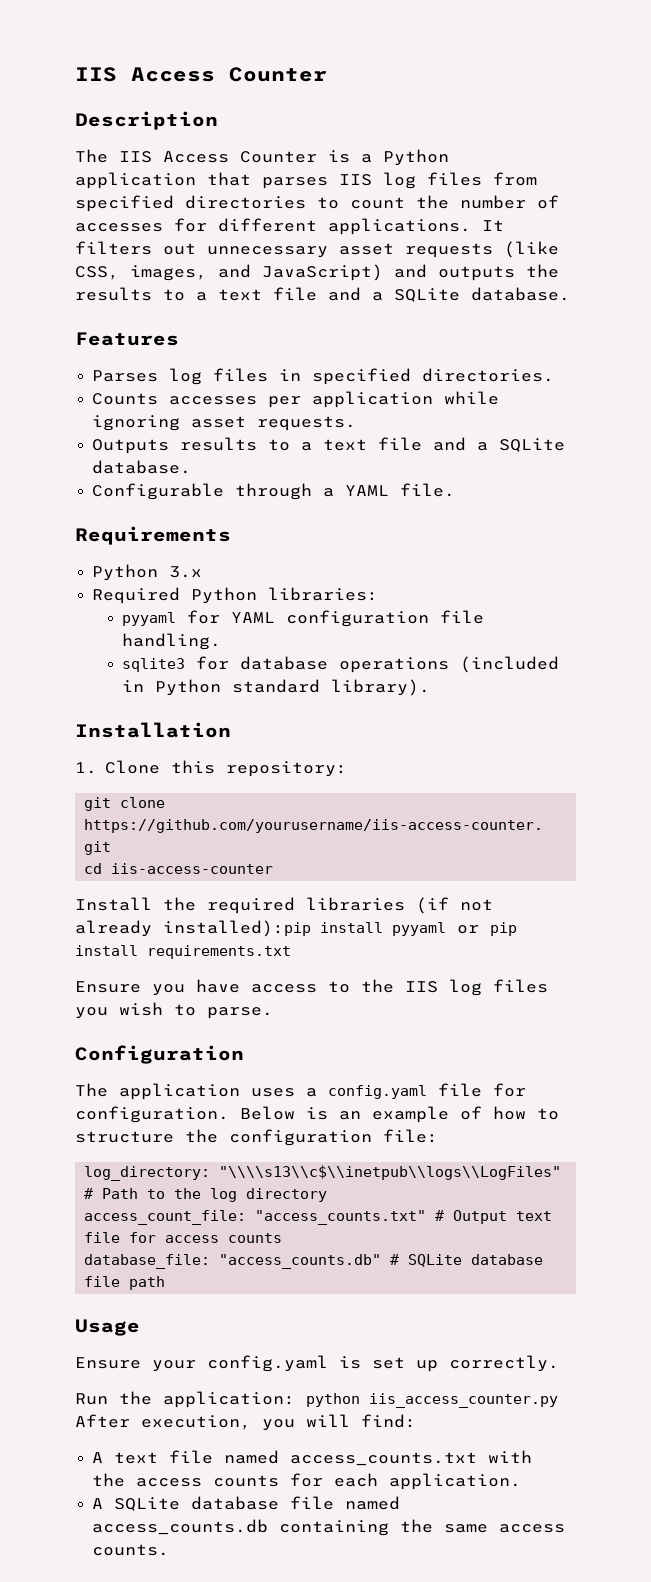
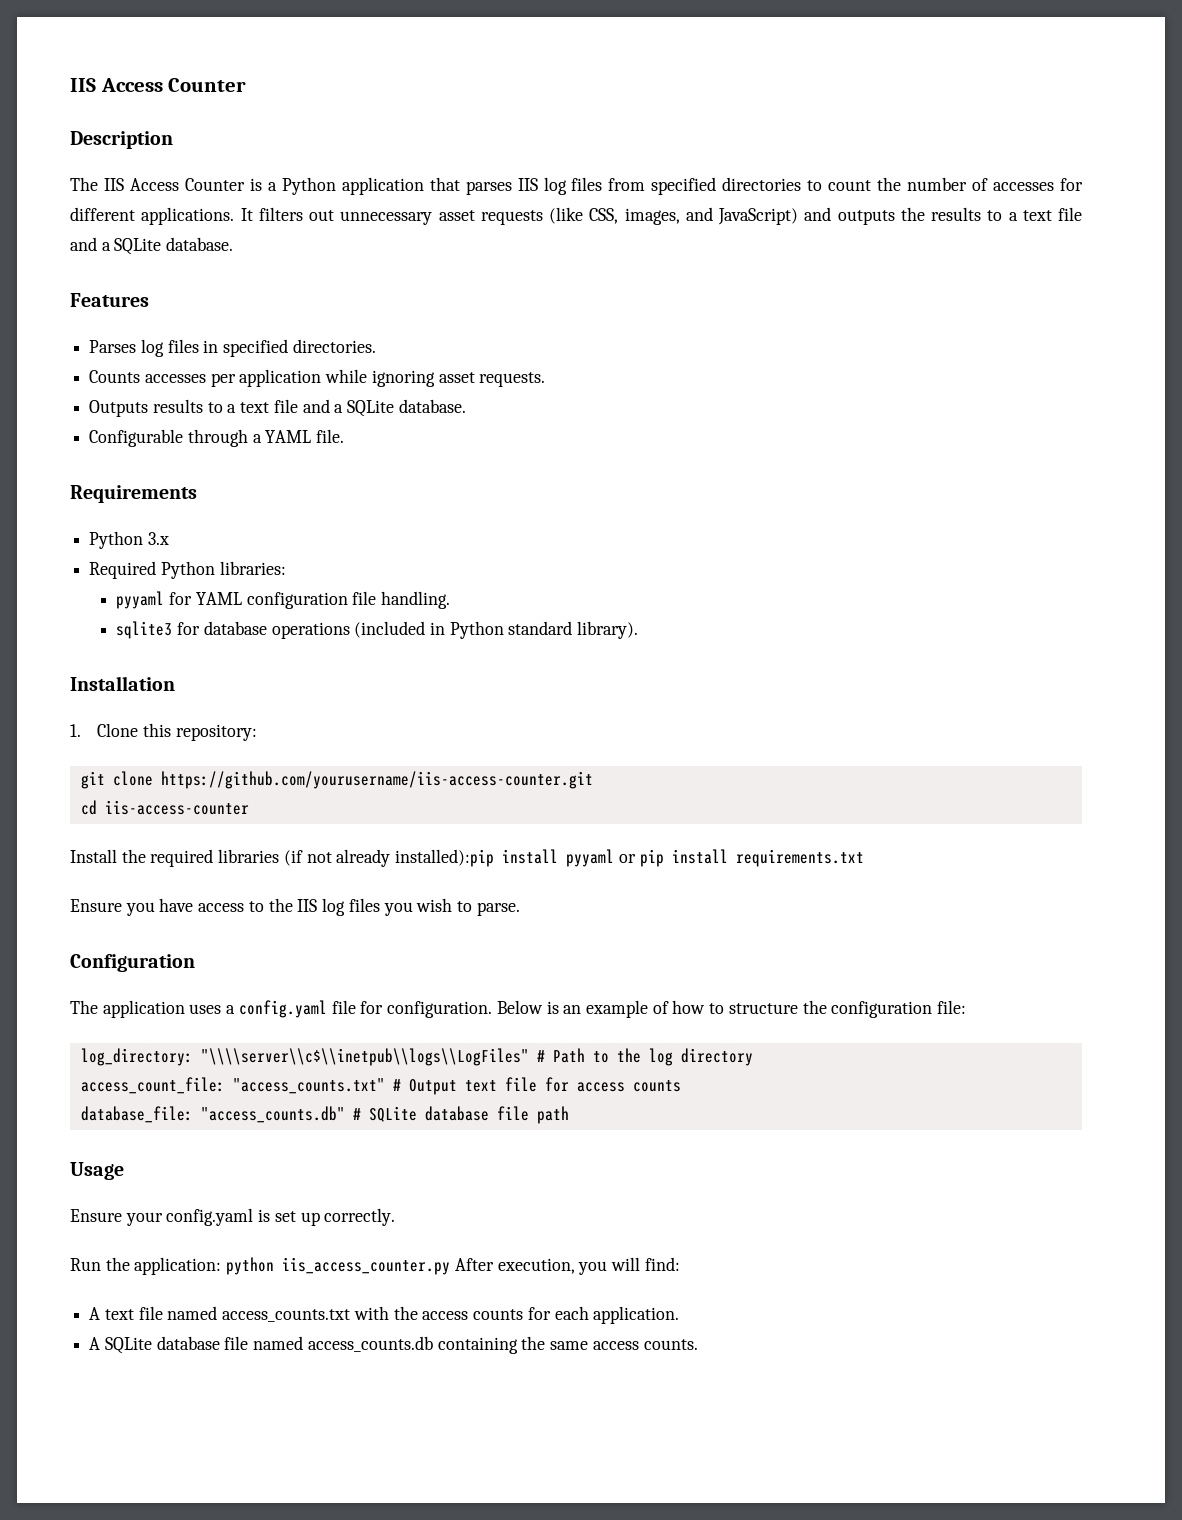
- log_directory: "\\\\s13\\c$\\inetpub\\logs\\LogFiles" # Path to the log directory
+ log_directory: "\\\\server\\c$\\inetpub\\logs\\LogFiles" # Path to the log directory

